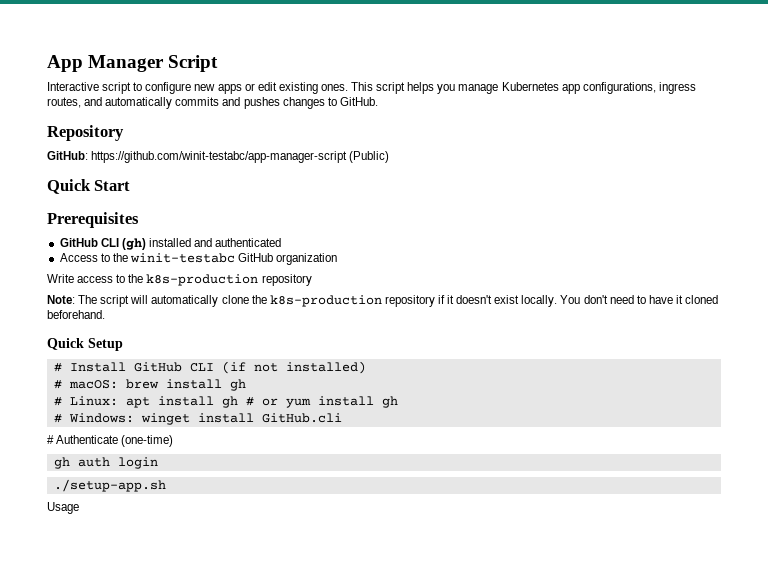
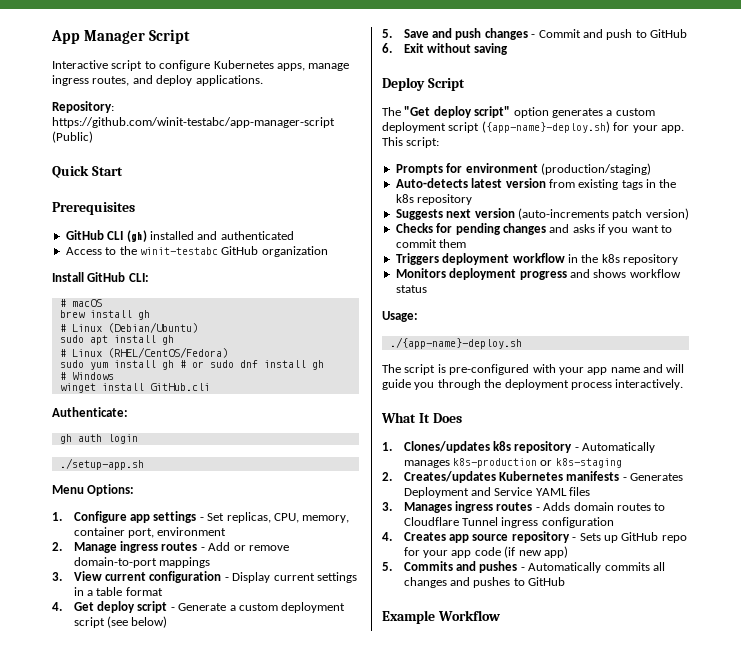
- Interactive script to configure new apps or edit existing ones. This script helps you manage Kubernetes app configurations, ingress routes, and automatically commits and pushes changes to GitHub.
- Repository
- GitHub: https://github.com/winit-testabc/app-manager-script (Public)
+ Interactive script to configure Kubernetes apps, manage ingress routes, and deploy applications.
+ Repository: https://github.com/winit-testabc/app-manager-script (Public)
- Write access to the k8s-production repository
- Note: The script will automatically clone the k8s-production repository if it doesn't exist locally. You don't need to have it cloned beforehand.
- Quick Setup
- # Install GitHub CLI (if not installed)
- # macOS: brew install gh
+ Install GitHub CLI:
+ # macOS
+ brew install gh
- # Linux: apt install gh # or yum install gh
- # Windows: winget install GitHub.cli
+ # Linux (Debian/Ubuntu)
+ sudo apt install gh
+ # Linux (RHEL/CentOS/Fedora)
+ sudo yum install gh # or sudo dnf install gh
+ # Windows
+ winget install GitHub.cli
- # Authenticate (one-time)
+ Authenticate:
- Usage
+ Menu Options:
+ 1. Configure app settings - Set replicas, CPU, memory, container port, environment
+ 2. Manage ingress routes - Add or remove domain-to-port mappings
+ 3. View current configuration - Display current settings in a table format
+ 4. Get deploy script - Generate a custom deployment script (see below)
+ 5. Save and push changes - Commit and push to GitHub
+ 6. Exit without saving
+ Deploy Script
+ The "Get deploy script" option generates a custom deployment script ({app-name}-deploy.sh) for your app. This script:
+ Prompts for environment (production/staging)
+ Auto-detects latest version from existing tags in the k8s repository
+ Suggests next version (auto-increments patch version)
+ Checks for pending changes and asks if you want to commit them
+ Triggers deployment workflow in the k8s repository
+ Monitors deployment progress and shows workflow status
+ Usage:
+ ./{app-name}-deploy.sh
+ The script is pre-configured with your app name and will guide you through the deployment process interactively.
+ What It Does
+ 1. Clones/updates k8s repository - Automatically manages k8s-production or k8s-staging
+ 2. Creates/updates Kubernetes manifests - Generates Deployment and Service YAML files
+ 3. Manages ingress routes - Adds domain routes to Cloudflare Tunnel ingress configuration
+ 4. Creates app source repository - Sets up GitHub repo for your app code (if new app)
+ 5. Commits and pushes - Automatically commits all changes and pushes to GitHub
+ Example Workflow

